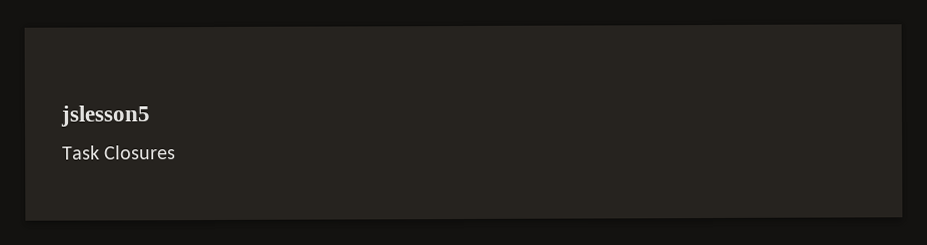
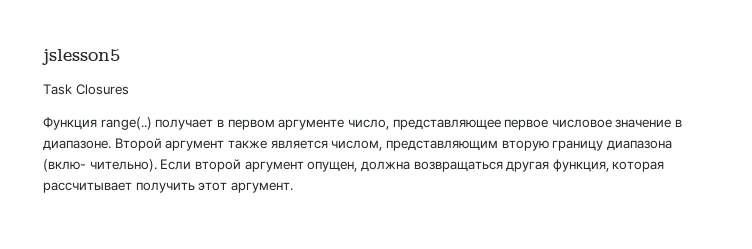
+ Функция range(..) получает в первом аргументе число, представляющее первое числовое значение в диапазоне. Второй аргумент также является числом, представляющим вторую границу диапазона (вклю- чительно). Если второй аргумент опущен, должна возвращаться другая функция, которая рассчитывает получить этот аргумент.

